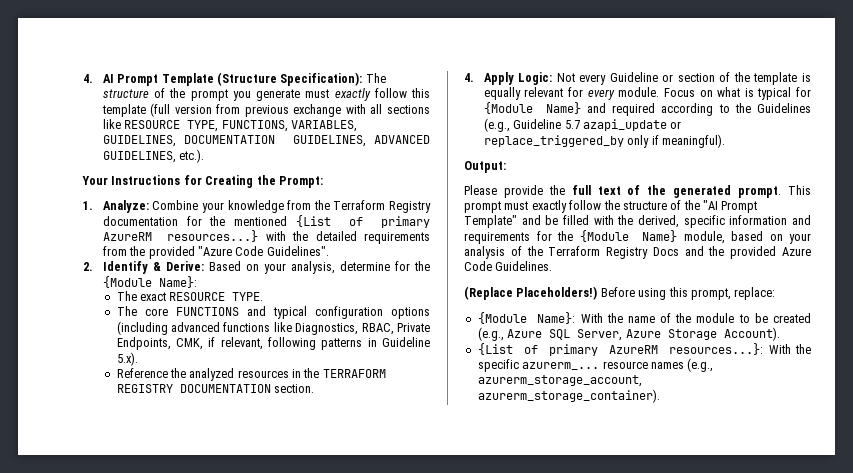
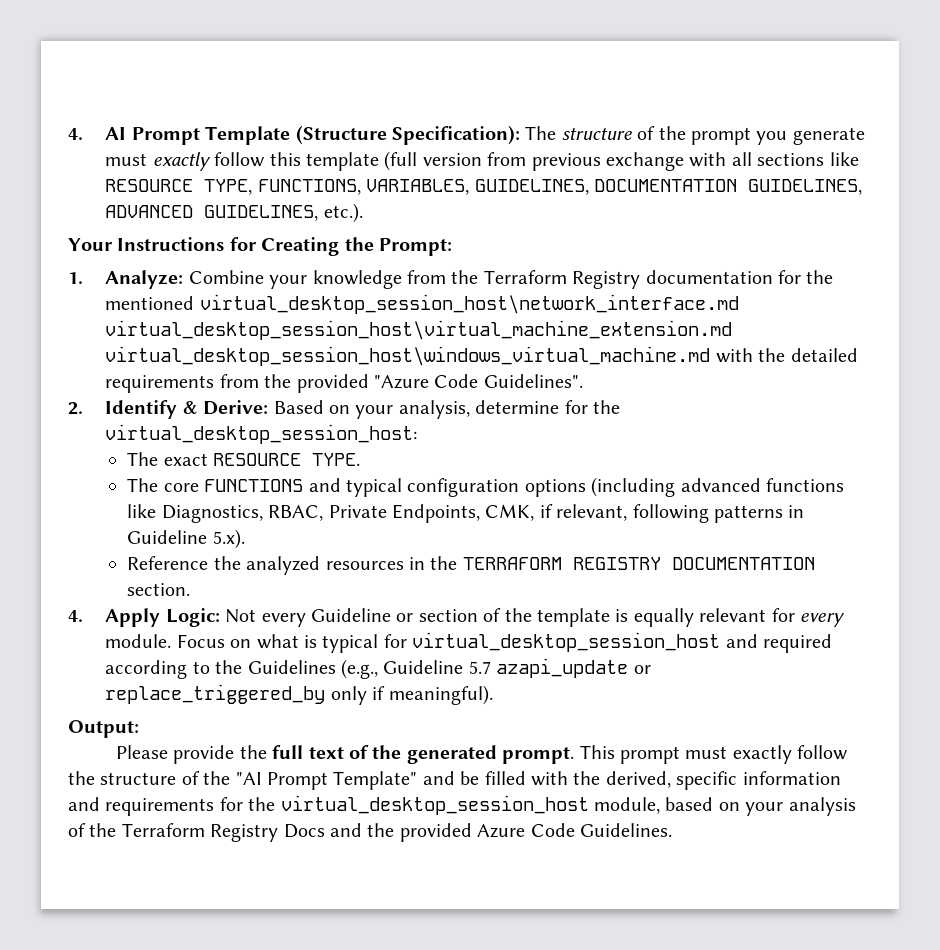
- 1. Analyze: Combine your knowledge from the Terraform Registry documentation for the mentioned {List of primary AzureRM resources...} with the detailed requirements from the provided "Azure Code Guidelines".
+ 1. Analyze: Combine your knowledge from the Terraform Registry documentation for the mentioned virtual_desktop_session_host\network_interface.md virtual_desktop_session_host\virtual_machine_extension.md virtual_desktop_session_host\windows_virtual_machine.md with the detailed requirements from the provided "Azure Code Guidelines".
- 2. Identify & Derive: Based on your analysis, determine for the {Module Name}:
+ 2. Identify & Derive: Based on your analysis, determine for the virtual_desktop_session_host:
- Focus on what is typical for {Module Name} and required according to the Guidelines (e.g., Guideline 5.7 azapi_update or replace_triggered_by only if meaningful).
+ Focus on what is typical for virtual_desktop_session_host and required according to the Guidelines (e.g., Guideline 5.7 azapi_update or replace_triggered_by only if meaningful).
- This prompt must exactly follow the structure of the "AI Prompt Template" and be filled with the derived, specific information and requirements for the {Module Name} module, based on your analysis of the Terraform Registry Docs and the provided Azure Code Guidelines.
+ This prompt must exactly follow the structure of the "AI Prompt Template" and be filled with the derived, specific information and requirements for the virtual_desktop_session_host module, based on your analysis of the Terraform Registry Docs and the provided Azure Code Guidelines.
- (Replace Placeholders!) Before using this prompt, replace:
- {Module Name}: With the name of the module to be created (e.g., Azure SQL Server, Azure Storage Account).
- {List of primary AzureRM resources...}: With the specific azurerm_... resource names (e.g., azurerm_storage_account, azurerm_storage_container).

